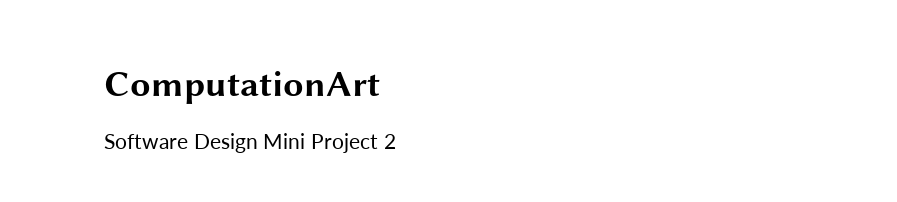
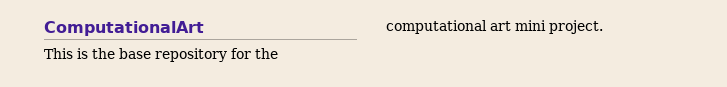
- ComputationArt
- Software Design Mini Project 2
+ ComputationalArt
+ This is the base repository for the computational art mini project.

